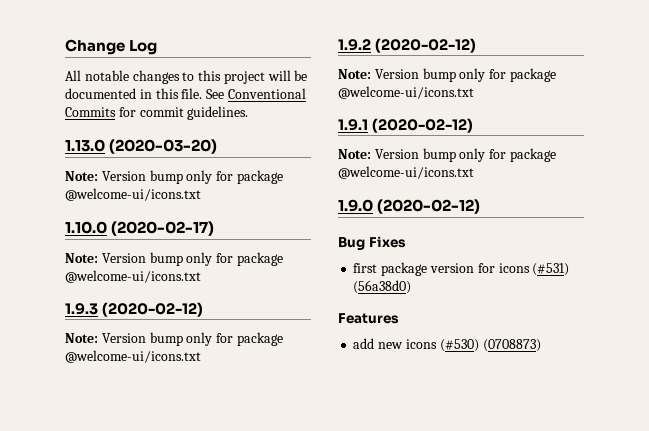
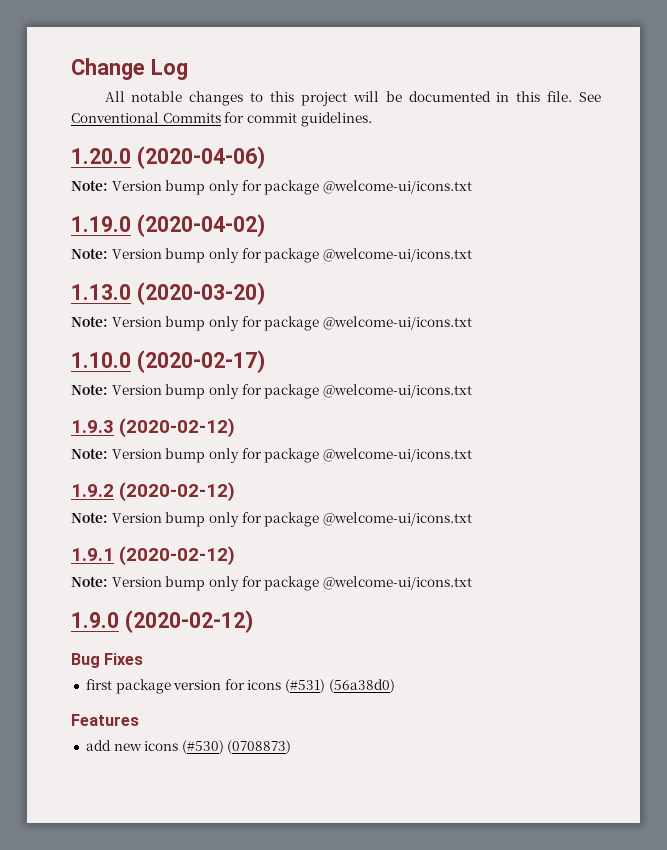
+ 1.20.0 (2020-04-06)
+ Note: Version bump only for package @welcome-ui/icons.txt
+ 1.19.0 (2020-04-02)
+ Note: Version bump only for package @welcome-ui/icons.txt

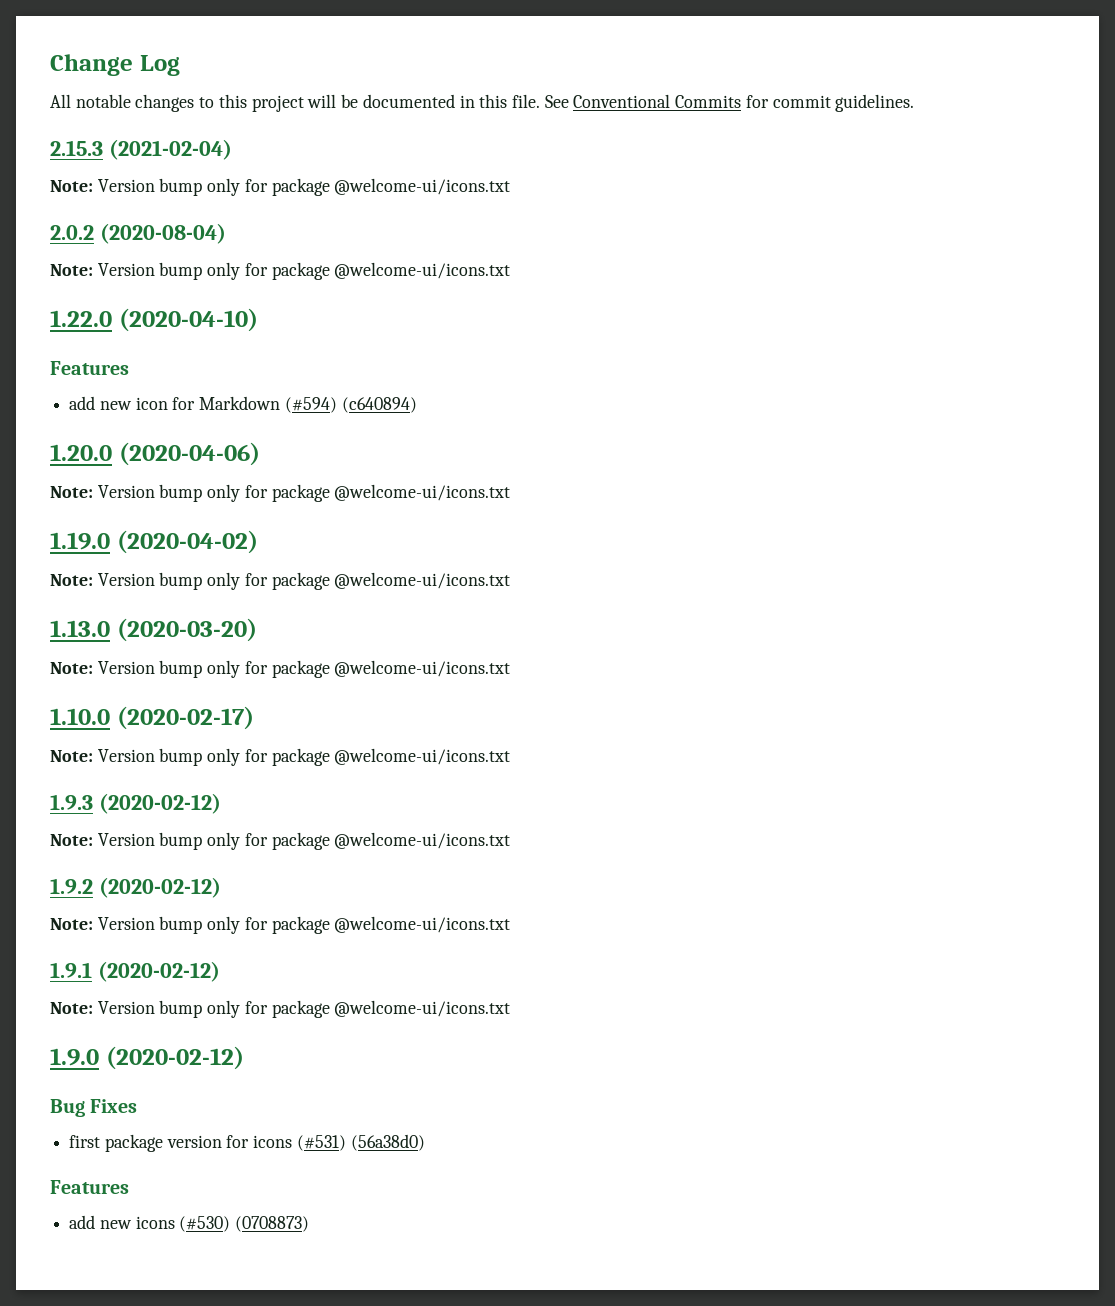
+ 2.15.3 (2021-02-04)
+ Note: Version bump only for package @welcome-ui/icons.txt
+ 2.0.2 (2020-08-04)
+ Note: Version bump only for package @welcome-ui/icons.txt
+ 1.22.0 (2020-04-10)
+ Features
+ add new icon for Markdown (#594) (c640894)

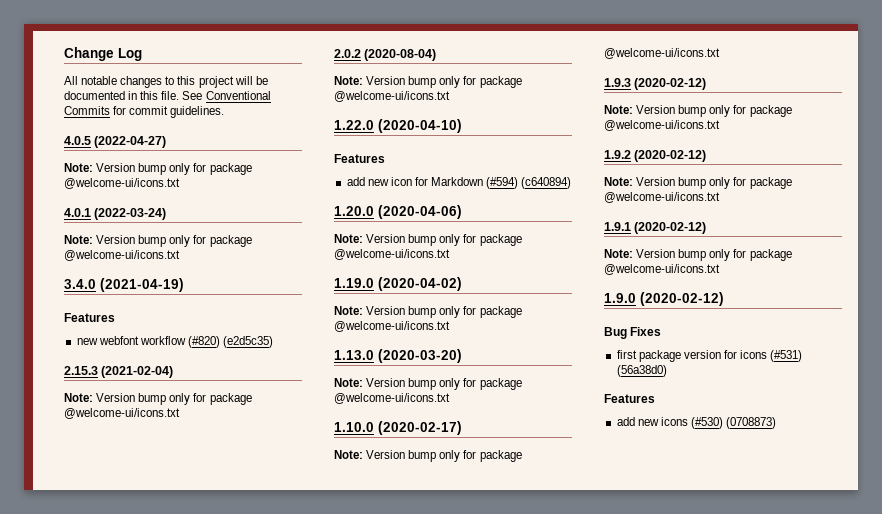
+ 4.0.5 (2022-04-27)
+ Note: Version bump only for package @welcome-ui/icons.txt
+ 4.0.1 (2022-03-24)
+ Note: Version bump only for package @welcome-ui/icons.txt
+ 3.4.0 (2021-04-19)
+ Features
+ new webfont workflow (#820) (e2d5c35)

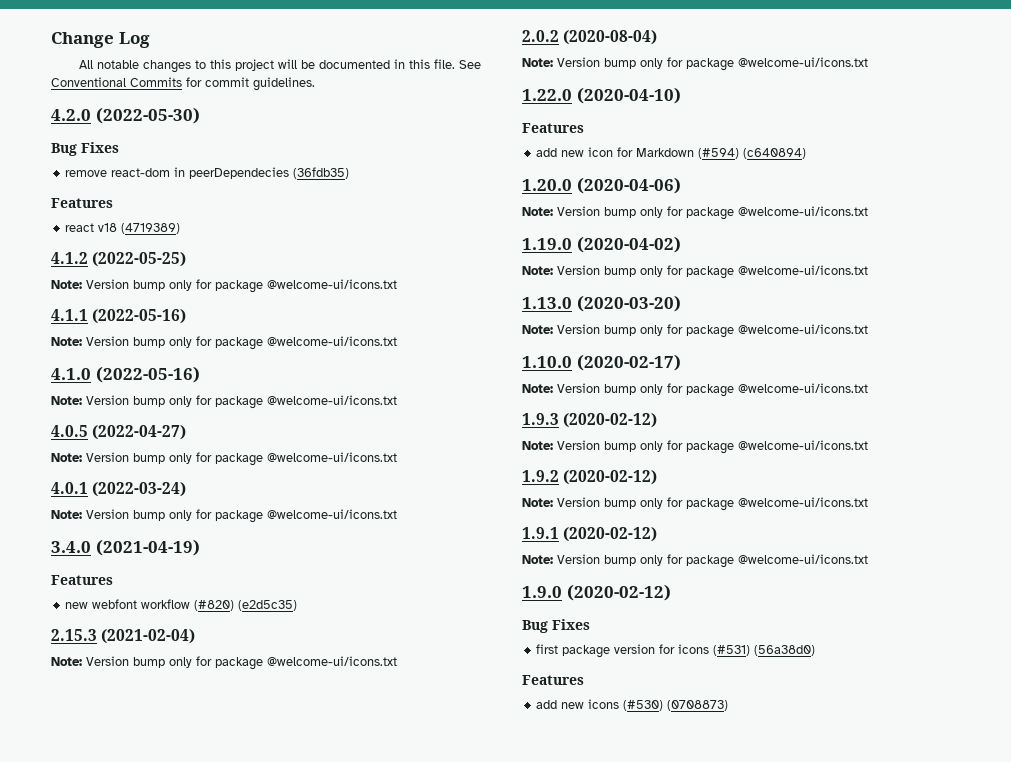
+ 4.2.0 (2022-05-30)
+ Bug Fixes
+ remove react-dom in peerDependecies (36fdb35)
+ Features
+ react v18 (4719389)
+ 4.1.2 (2022-05-25)
+ Note: Version bump only for package @welcome-ui/icons.txt
+ 4.1.1 (2022-05-16)
+ Note: Version bump only for package @welcome-ui/icons.txt
+ 4.1.0 (2022-05-16)
+ Note: Version bump only for package @welcome-ui/icons.txt

